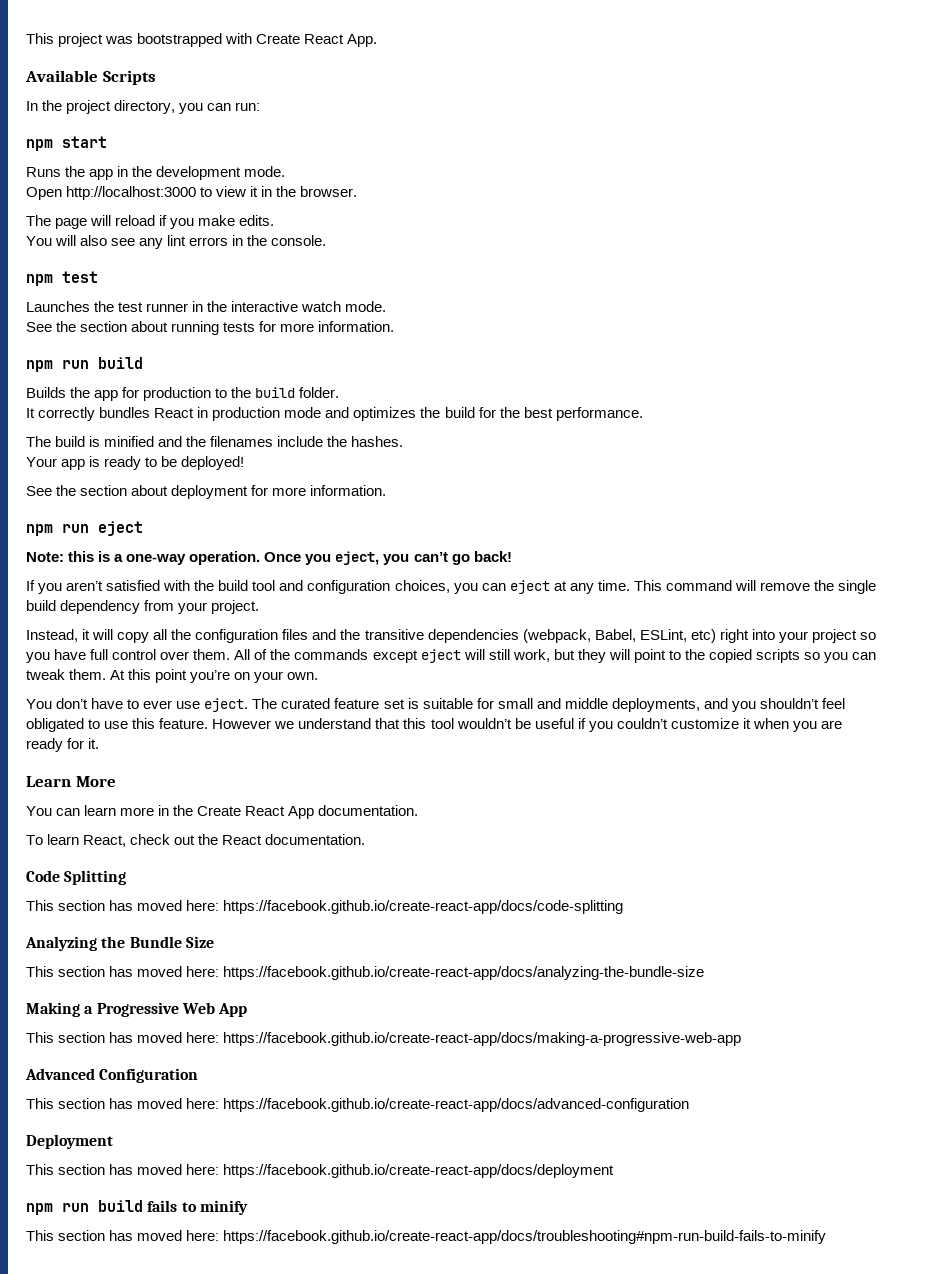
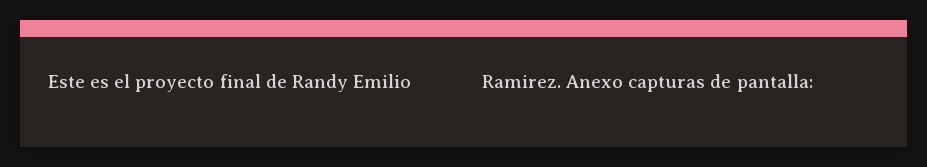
- This project was bootstrapped with Create React App.
- Available Scripts
- In the project directory, you can run:
- npm start
- Runs the app in the development mode.
- Open http://localhost:3000 to view it in the browser.
- The page will reload if you make edits.
- You will also see any lint errors in the console.
- npm test
- Launches the test runner in the interactive watch mode.
- See the section about running tests for more information.
- npm run build
- Builds the app for production to the build folder.
- It correctly bundles React in production mode and optimizes the build for the best performance.
- The build is minified and the filenames include the hashes.
- Your app is ready to be deployed!
- See the section about deployment for more information.
- npm run eject
- Note: this is a one-way operation. Once you eject, you can’t go back!
- If you aren’t satisfied with the build tool and configuration choices, you can eject at any time. This command will remove the single build dependency from your project.
- Instead, it will copy all the configuration files and the transitive dependencies (webpack, Babel, ESLint, etc) right into your project so you have full control over them. All of the commands except eject will still work, but they will point to the copied scripts so you can tweak them. At this point you’re on your own.
- You don’t have to ever use eject. The curated feature set is suitable for small and middle deployments, and you shouldn’t feel obligated to use this feature. However we understand that this tool wouldn’t be useful if you couldn’t customize it when you are ready for it.
- Learn More
- You can learn more in the Create React App documentation.
- To learn React, check out the React documentation.
- Code Splitting
- This section has moved here: https://facebook.github.io/create-react-app/docs/code-splitting
- Analyzing the Bundle Size
- This section has moved here: https://facebook.github.io/create-react-app/docs/analyzing-the-bundle-size
- Making a Progressive Web App
- This section has moved here: https://facebook.github.io/create-react-app/docs/making-a-progressive-web-app
- Advanced Configuration
- This section has moved here: https://facebook.github.io/create-react-app/docs/advanced-configuration
- Deployment
- This section has moved here: https://facebook.github.io/create-react-app/docs/deployment
- npm run build fails to minify
- This section has moved here: https://facebook.github.io/create-react-app/docs/troubleshooting#npm-run-build-fails-to-minify
+ Este es el proyecto final de Randy Emilio Ramirez. Anexo capturas de pantalla:

